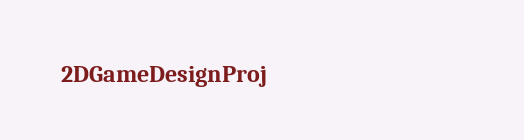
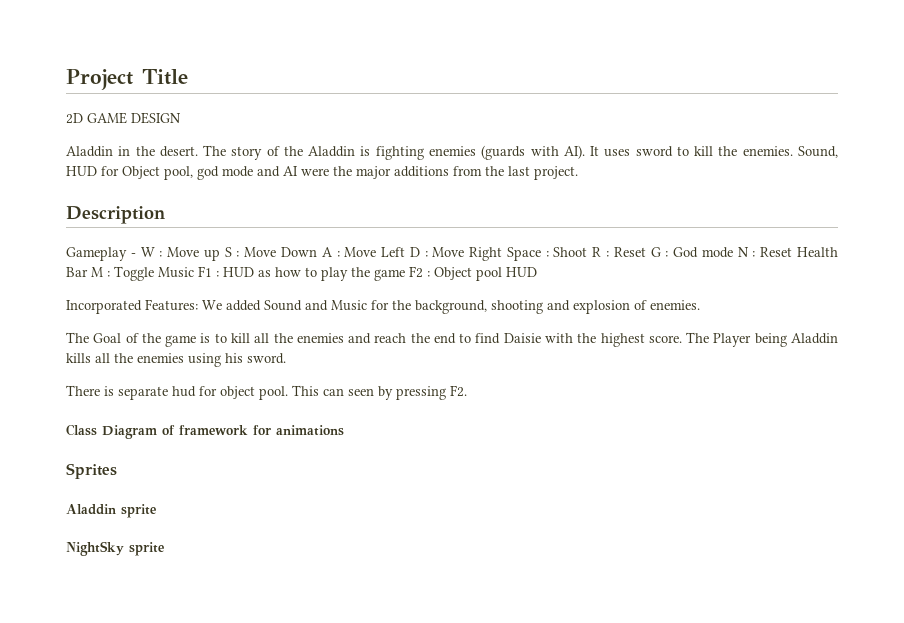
- 2DGameDesignProj
+ Project Title
+ 2D GAME DESIGN
+ Aladdin in the desert. The story of the Aladdin is fighting enemies (guards with AI). It uses sword to kill the enemies. Sound, HUD for Object pool, god mode and AI were the major additions from the last project.
+ Description
+ Gameplay - W : Move up S : Move Down A : Move Left D : Move Right Space : Shoot R : Reset G : God mode N : Reset Health Bar M : Toggle Music F1 : HUD as how to play the game F2 : Object pool HUD
+ Incorporated Features: We added Sound and Music for the background, shooting and explosion of enemies.
+ The Goal of the game is to kill all the enemies and reach the end to find Daisie with the highest score. The Player being Aladdin kills all the enemies using his sword.
+ There is separate hud for object pool. This can seen by pressing F2.
+ Class Diagram of framework for animations
+ Sprites
+ Aladdin sprite
+ NightSky sprite

